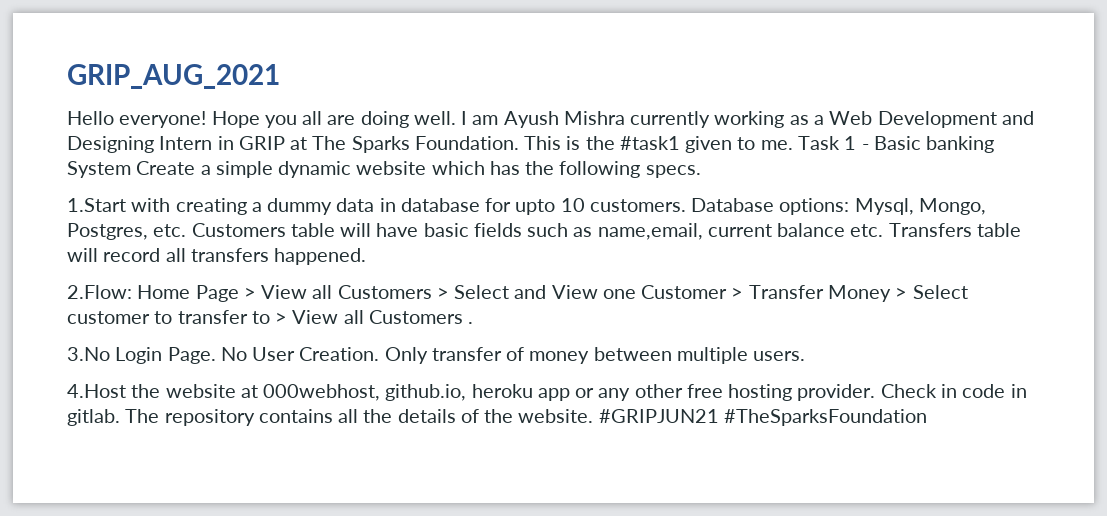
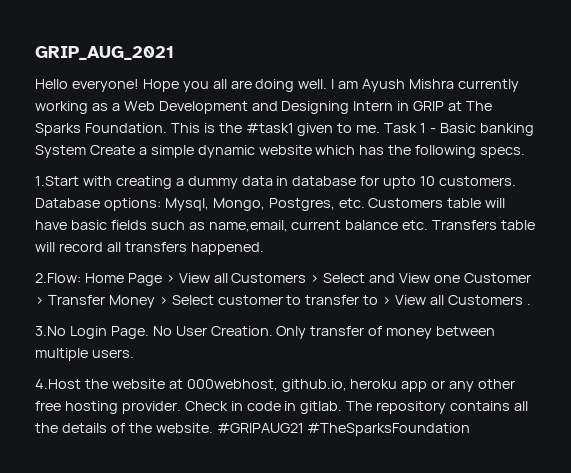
- #GRIPJUN21 #TheSparksFoundation
+ #GRIPAUG21 #TheSparksFoundation

